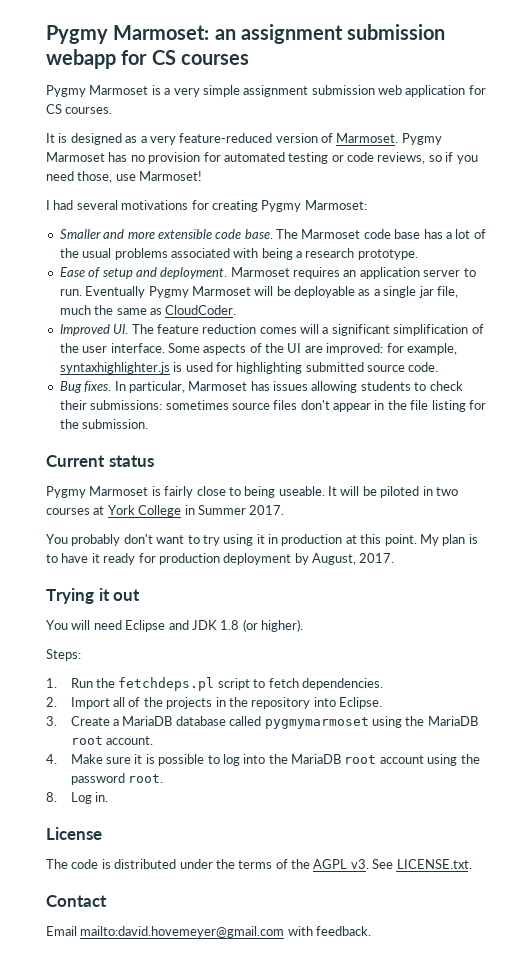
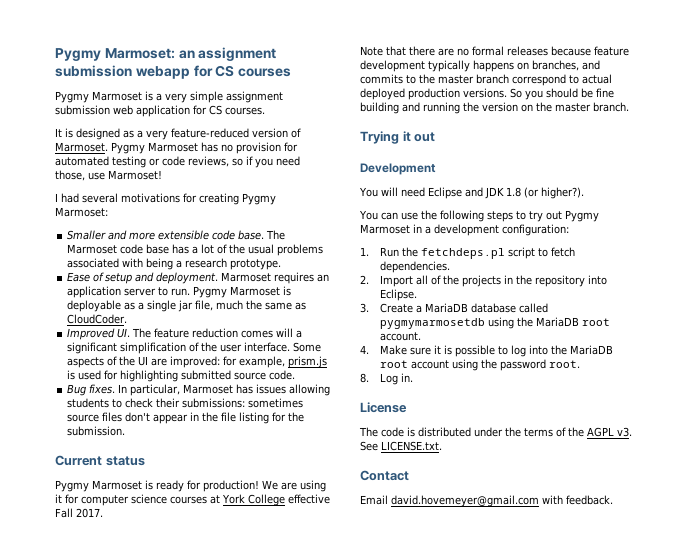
- Eventually Pygmy Marmoset will be deployable as a single jar file, much the same as CloudCoder.
+ Pygmy Marmoset is deployable as a single jar file, much the same as CloudCoder.
- Some aspects of the UI are improved: for example, syntaxhighlighter.js is used for highlighting submitted source code.
+ Some aspects of the UI are improved: for example, prism.js is used for highlighting submitted source code.
- Pygmy Marmoset is fairly close to being useable. It will be piloted in two courses at York College in Summer 2017.
- You probably don't want to try using it in production at this point. My plan is to have it ready for production deployment by August, 2017.
+ Pygmy Marmoset is ready for production! We are using it for computer science courses at York College effective Fall 2017.
+ Note that there are no formal releases because feature development typically happens on branches, and commits to the master branch correspond to actual deployed production versions. So you should be fine building and running the version on the master branch.
+ Development
- You will need Eclipse and JDK 1.8 (or higher).
- Steps:
+ You will need Eclipse and JDK 1.8 (or higher?).
+ You can use the following steps to try out Pygmy Marmoset in a development configuration:
- 3. Create a MariaDB database called pygmymarmoset using the MariaDB root account.
+ 3. Create a MariaDB database called pygmymarmosetdb using the MariaDB root account.
- Email mailto:david.hovemeyer@gmail.com with feedback.
+ Email david.hovemeyer@gmail.com with feedback.

